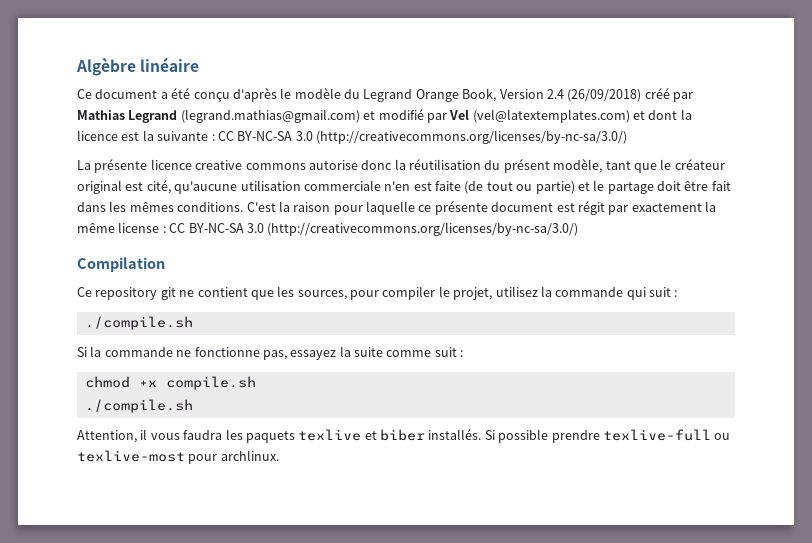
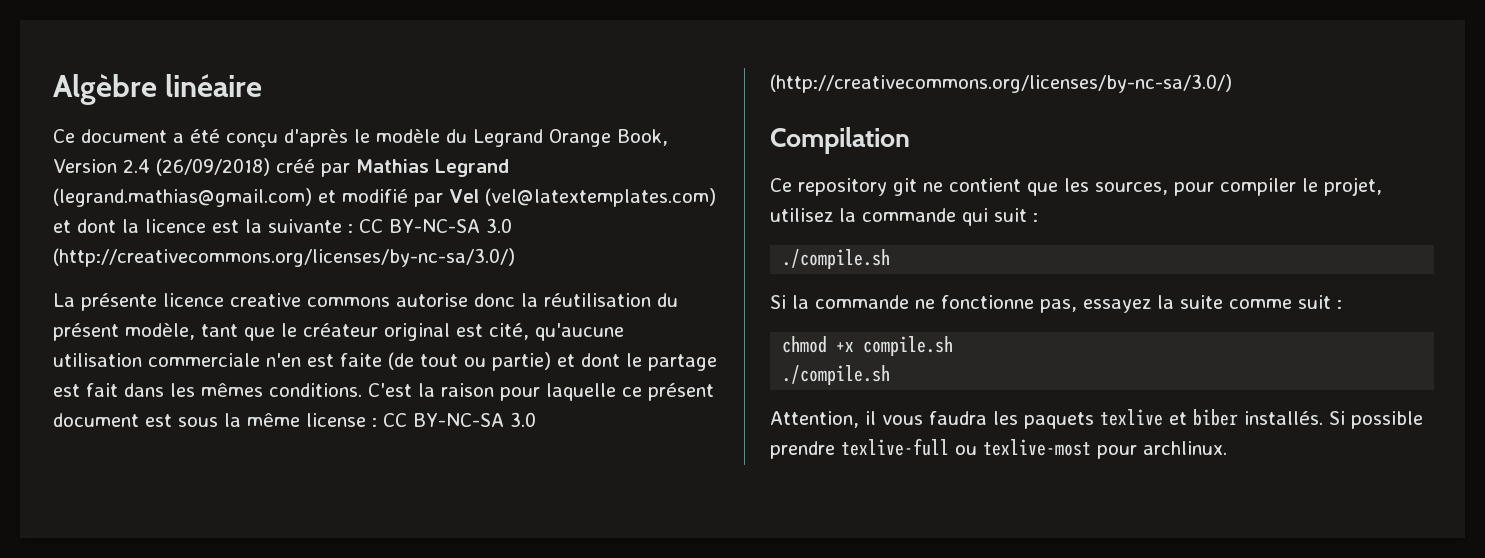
- La présente licence creative commons autorise donc la réutilisation du présent modèle, tant que le créateur original est cité, qu'aucune utilisation commerciale n'en est faite (de tout ou partie) et le partage doit être fait dans les mêmes conditions.
+ La présente licence creative commons autorise donc la réutilisation du présent modèle, tant que le créateur original est cité, qu'aucune utilisation commerciale n'en est faite (de tout ou partie) et dont le partage est fait dans les mêmes conditions.
- C'est la raison pour laquelle ce présente document est régit par exactement la même license : CC BY-NC-SA 3.0 (http://creativecommons.org/licenses/by-nc-sa/3.0/)
+ C'est la raison pour laquelle ce présent document est sous la même license : CC BY-NC-SA 3.0 (http://creativecommons.org/licenses/by-nc-sa/3.0/)

